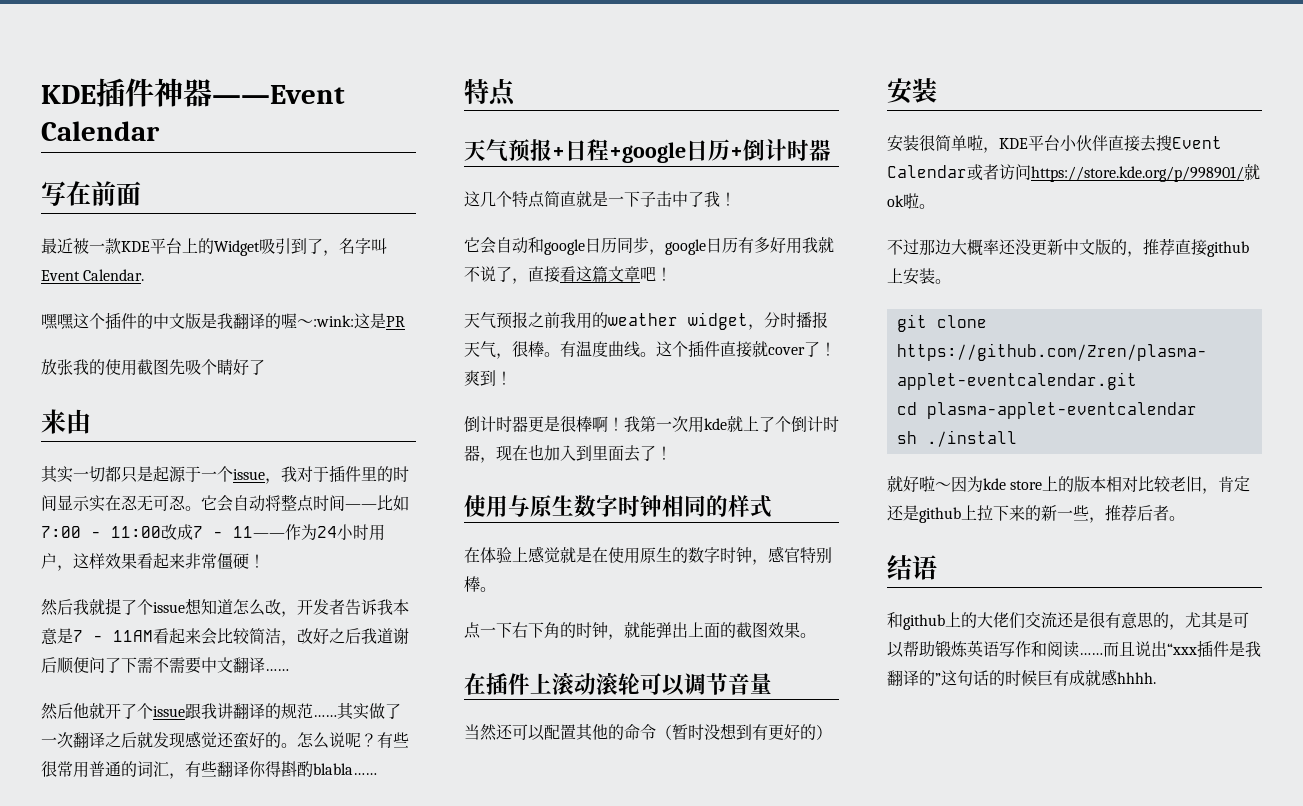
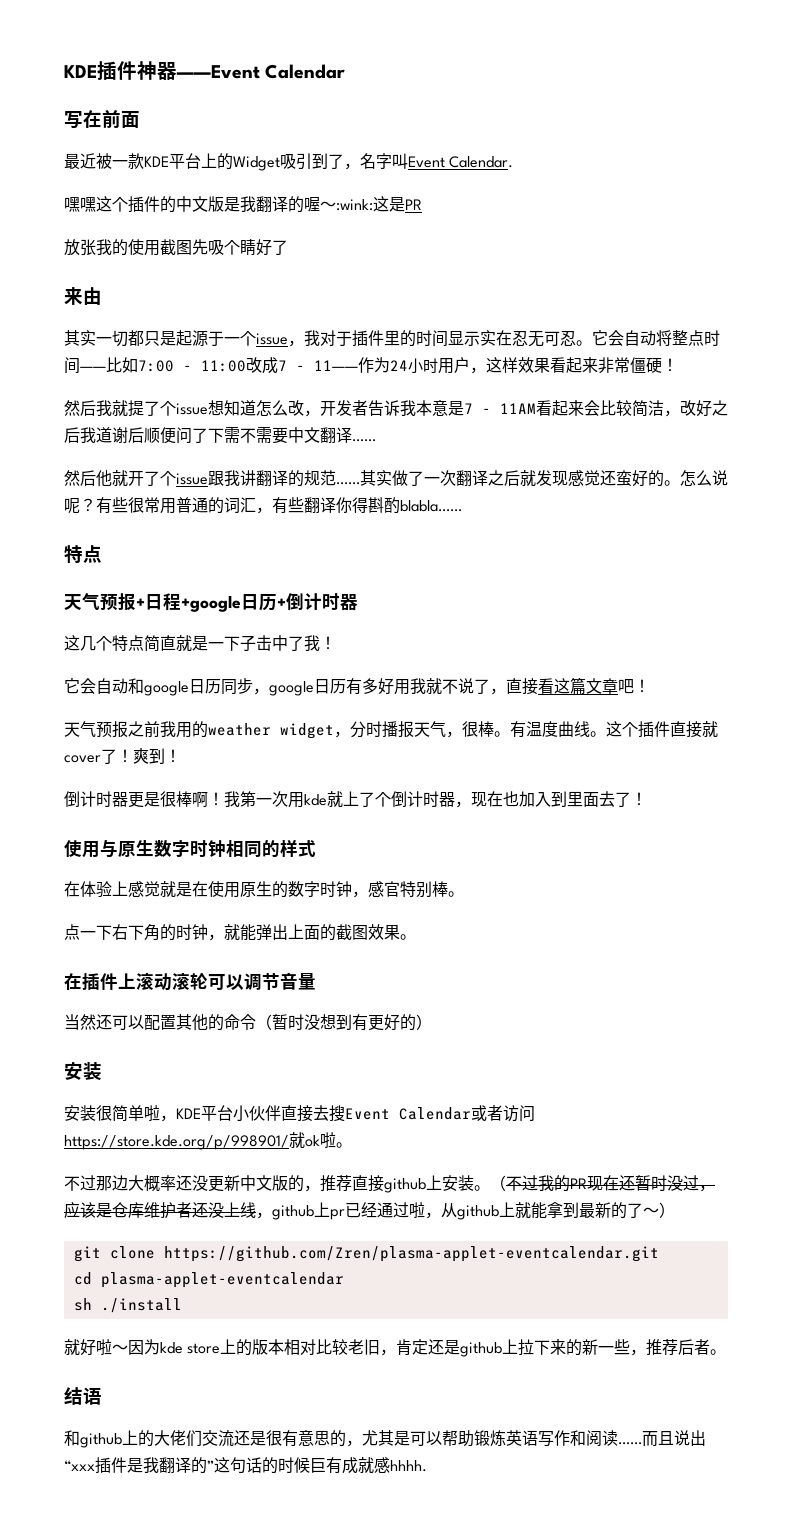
+ （不过我的PR现在还暂时没过，应该是仓库维护者还没上线，github上pr已经通过啦，从github上就能拿到最新的了～）

